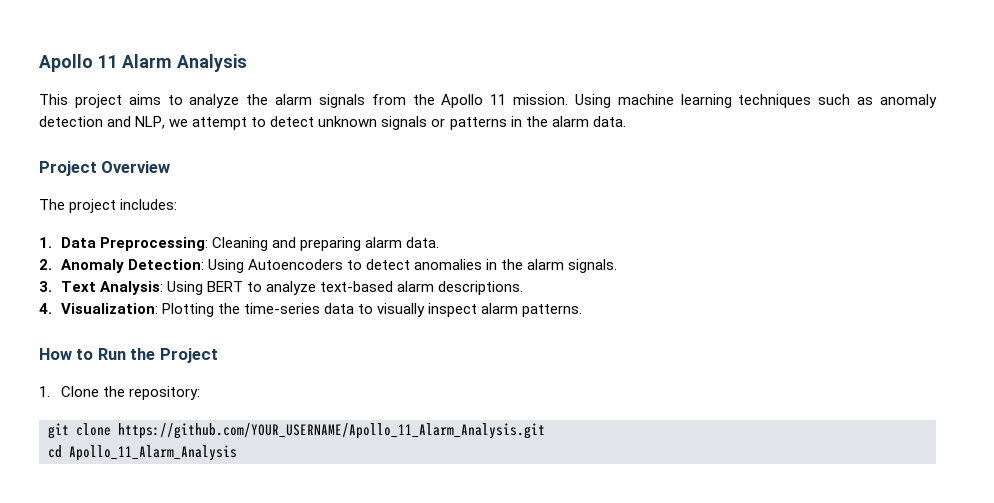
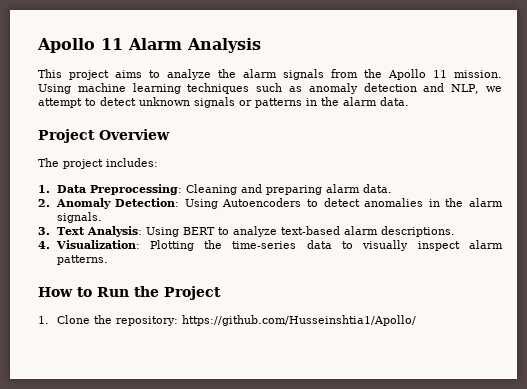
- 1. Clone the repository:
- git clone https://github.com/YOUR_USERNAME/Apollo_11_Alarm_Analysis.git
- cd Apollo_11_Alarm_Analysis
+ 1. Clone the repository: https://github.com/Husseinshtia1/Apollo/

